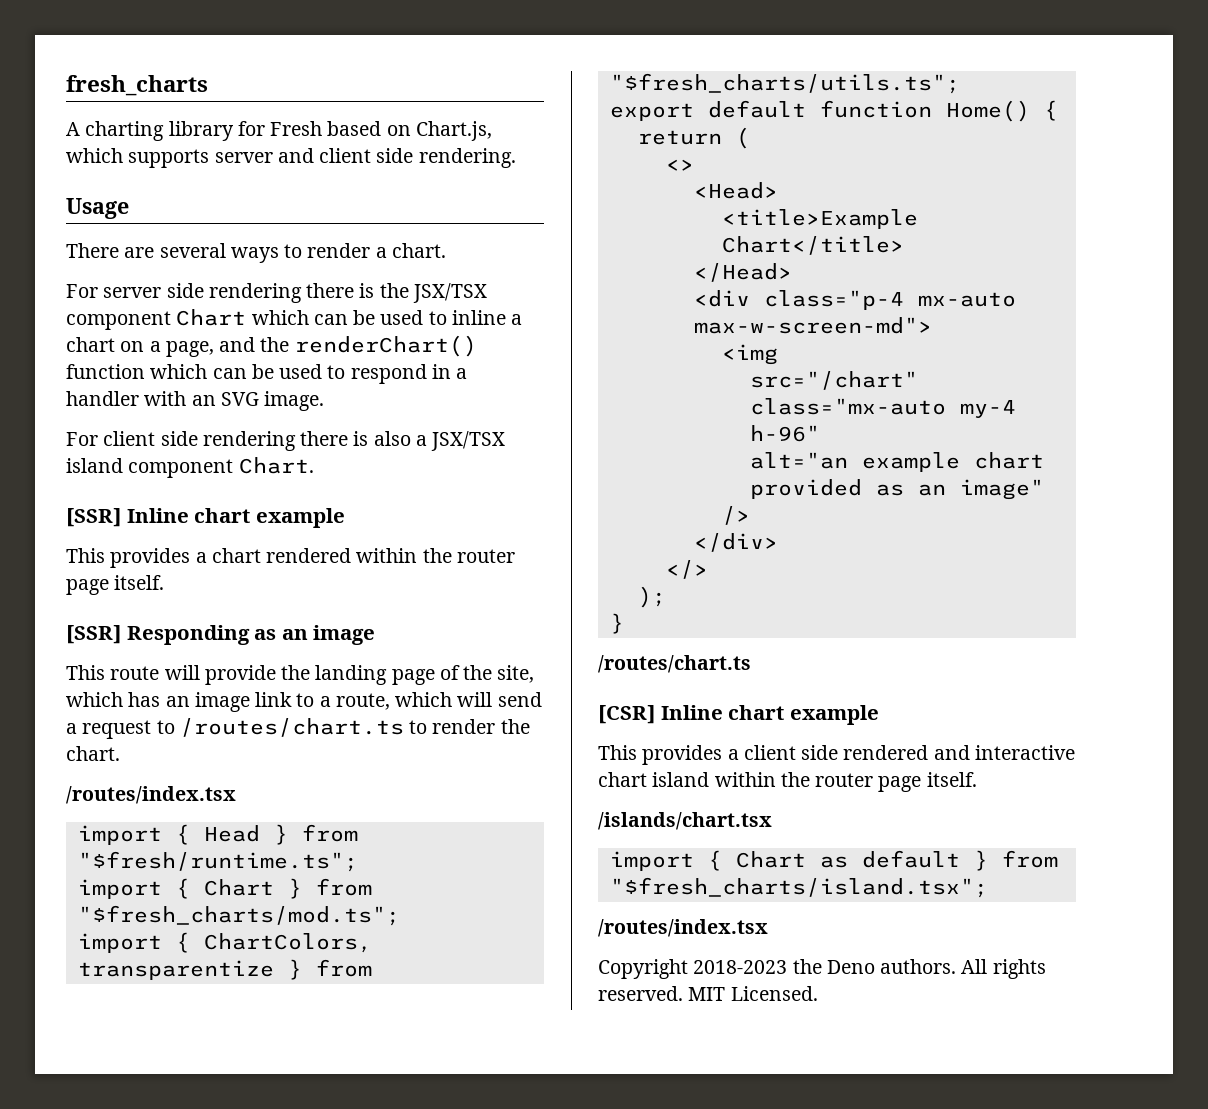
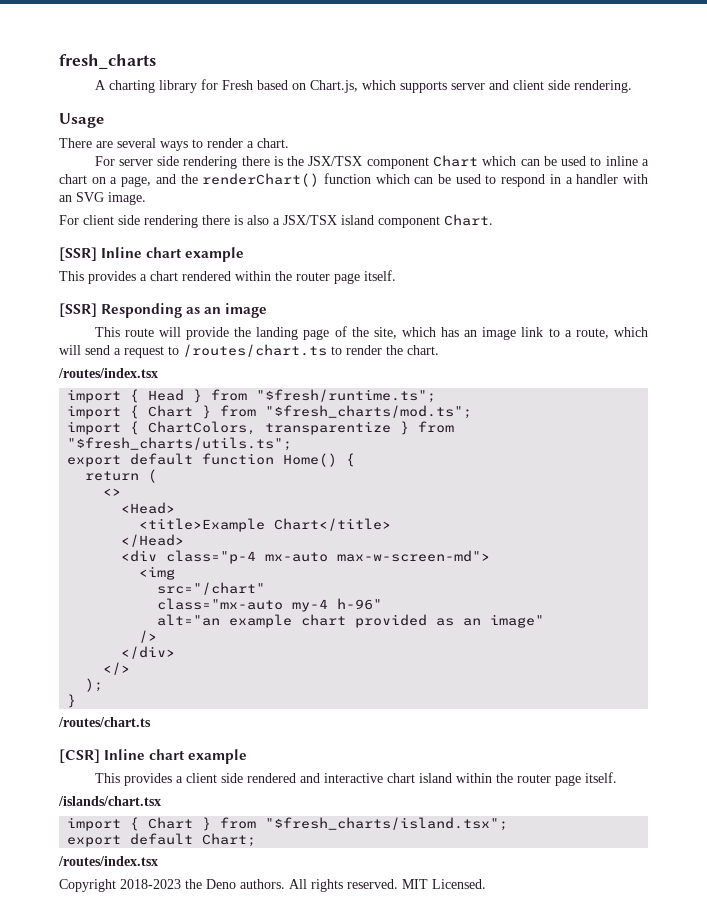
- import { Chart as default } from "$fresh_charts/island.tsx";
+ import { Chart } from "$fresh_charts/island.tsx";
+ export default Chart;

